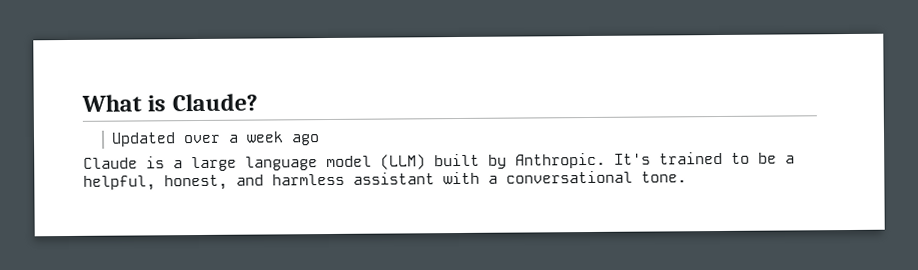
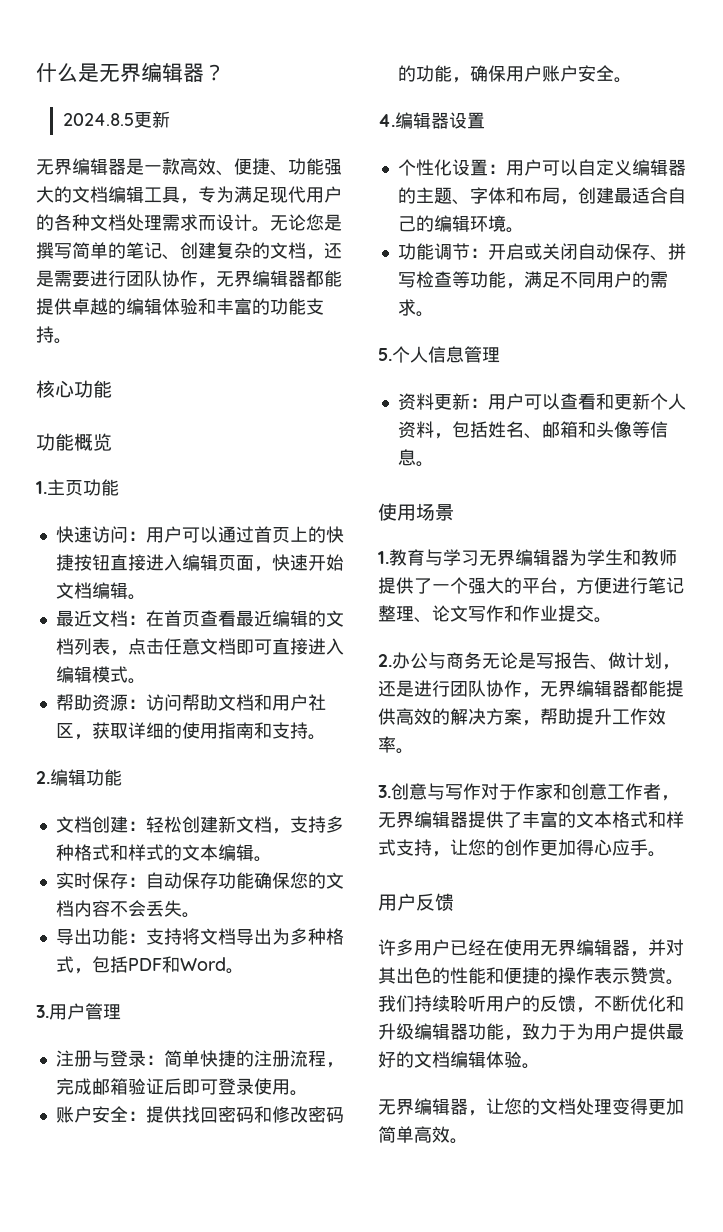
- What is Claude?
- Updated over a week ago
- Claude is a large language model (LLM) built by Anthropic. It's trained to be a helpful, honest, and harmless assistant with a conversational tone.
+ 什么是无界编辑器？
+ 2024.8.5更新
+ 无界编辑器是一款高效、便捷、功能强大的文档编辑工具，专为满足现代用户的各种文档处理需求而设计。无论您是撰写简单的笔记、创建复杂的文档，还是需要进行团队协作，无界编辑器都能提供卓越的编辑体验和丰富的功能支持。
+ 核心功能
+ 功能概览
+ 1.主页功能
+ 快速访问：用户可以通过首页上的快捷按钮直接进入编辑页面，快速开始文档编辑。
+ 最近文档：在首页查看最近编辑的文档列表，点击任意文档即可直接进入编辑模式。
+ 帮助资源：访问帮助文档和用户社区，获取详细的使用指南和支持。
+ 2.编辑功能
+ 文档创建：轻松创建新文档，支持多种格式和样式的文本编辑。
+ 实时保存：自动保存功能确保您的文档内容不会丢失。
+ 导出功能：支持将文档导出为多种格式，包括PDF和Word。
+ 3.用户管理
+ 注册与登录：简单快捷的注册流程，完成邮箱验证后即可登录使用。
+ 账户安全：提供找回密码和修改密码的功能，确保用户账户安全。
+ 4.编辑器设置
+ 个性化设置：用户可以自定义编辑器的主题、字体和布局，创建最适合自己的编辑环境。
+ 功能调节：开启或关闭自动保存、拼写检查等功能，满足不同用户的需求。
+ 5.个人信息管理
+ 资料更新：用户可以查看和更新个人资料，包括姓名、邮箱和头像等信息。
+ 使用场景
+ 1.教育与学习无界编辑器为学生和教师提供了一个强大的平台，方便进行笔记整理、论文写作和作业提交。
+ 2.办公与商务无论是写报告、做计划，还是进行团队协作，无界编辑器都能提供高效的解决方案，帮助提升工作效率。
+ 3.创意与写作对于作家和创意工作者，无界编辑器提供了丰富的文本格式和样式支持，让您的创作更加得心应手。
+ 用户反馈
+ 许多用户已经在使用无界编辑器，并对其出色的性能和便捷的操作表示赞赏。我们持续聆听用户的反馈，不断优化和升级编辑器功能，致力于为用户提供最好的文档编辑体验。
+ 无界编辑器，让您的文档处理变得更加简单高效。

